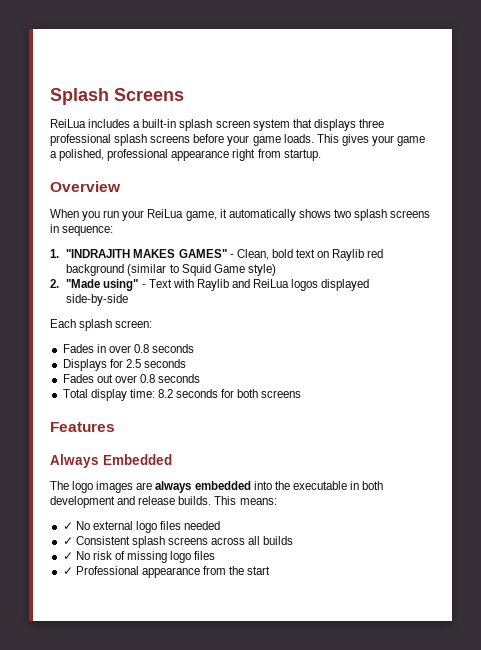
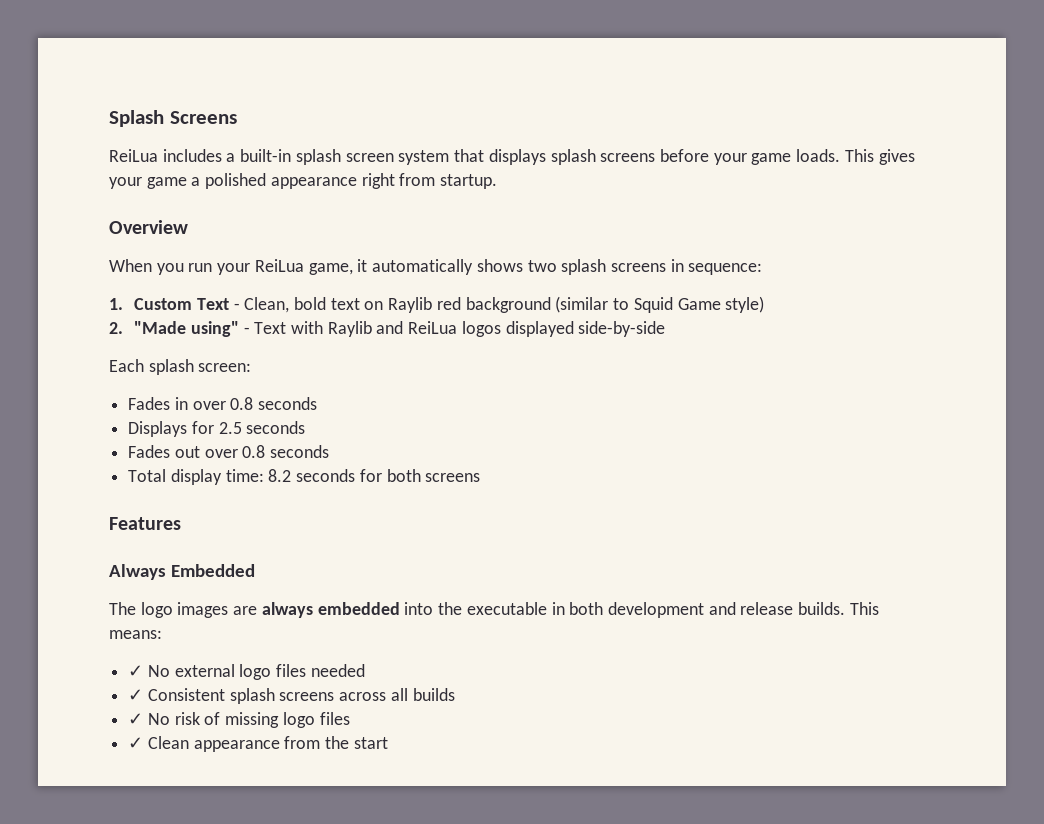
- ReiLua includes a built-in splash screen system that displays three professional splash screens before your game loads.
+ ReiLua includes a built-in splash screen system that displays splash screens before your game loads.
- This gives your game a polished, professional appearance right from startup.
+ This gives your game a polished appearance right from startup.
- 1. "INDRAJITH MAKES GAMES" - Clean, bold text on Raylib red background (similar to Squid Game style)
+ 1. Custom Text - Clean, bold text on Raylib red background (similar to Squid Game style)
- ✓ Professional appearance from the start
+ ✓ Clean appearance from the start

